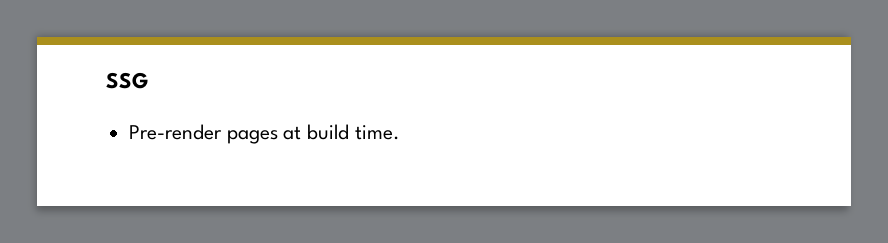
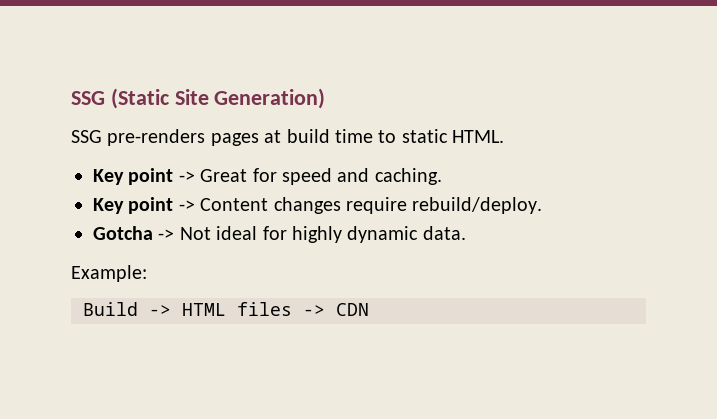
- SSG
- Pre-render pages at build time.
+ SSG (Static Site Generation)
+ SSG pre-renders pages at build time to static HTML.
+ Key point -> Great for speed and caching.
+ Key point -> Content changes require rebuild/deploy.
+ Gotcha -> Not ideal for highly dynamic data.
+ Example:
+ Build -> HTML files -> CDN

